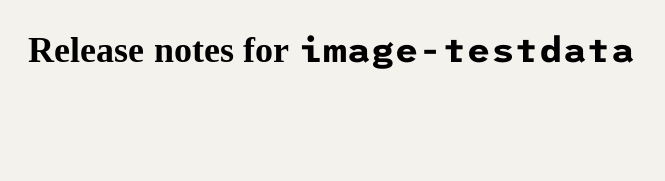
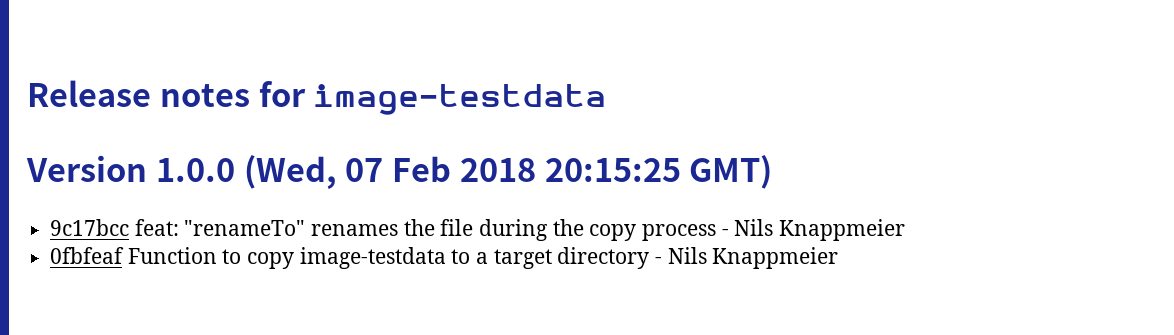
+ Version 1.0.0 (Wed, 07 Feb 2018 20:15:25 GMT)
+ 9c17bcc feat: "renameTo" renames the file during the copy process - Nils Knappmeier
+ 0fbfeaf Function to copy image-testdata to a target directory - Nils Knappmeier

